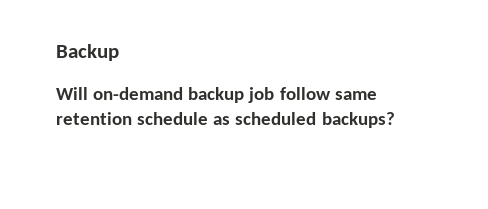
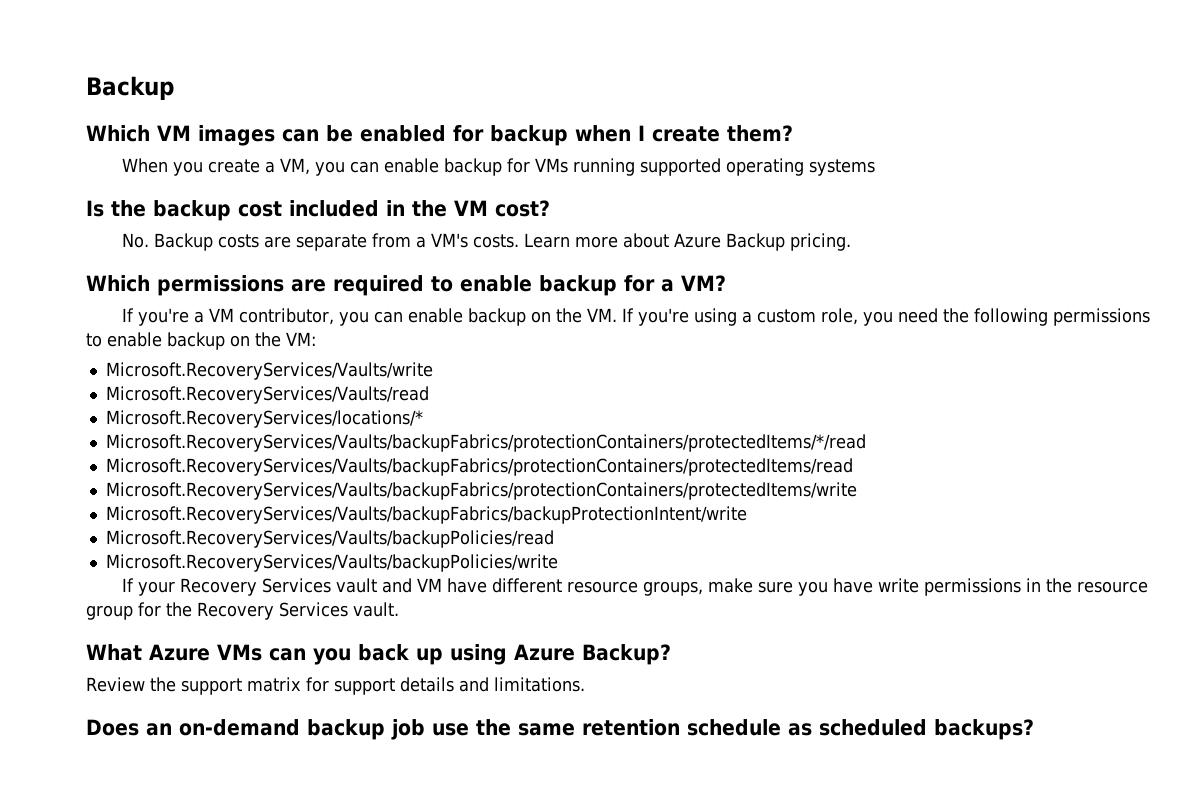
- Will on-demand backup job follow same retention schedule as scheduled backups?
+ Which VM images can be enabled for backup when I create them?
+ When you create a VM, you can enable backup for VMs running supported operating systems
+ Is the backup cost included in the VM cost?
+ No. Backup costs are separate from a VM's costs. Learn more about Azure Backup pricing.
+ Which permissions are required to enable backup for a VM?
+ If you're a VM contributor, you can enable backup on the VM. If you're using a custom role, you need the following permissions to enable backup on the VM:
+ Microsoft.RecoveryServices/Vaults/write
+ Microsoft.RecoveryServices/Vaults/read
+ Microsoft.RecoveryServices/locations/*
+ Microsoft.RecoveryServices/Vaults/backupFabrics/protectionContainers/protectedItems/*/read
+ Microsoft.RecoveryServices/Vaults/backupFabrics/protectionContainers/protectedItems/read
+ Microsoft.RecoveryServices/Vaults/backupFabrics/protectionContainers/protectedItems/write
+ Microsoft.RecoveryServices/Vaults/backupFabrics/backupProtectionIntent/write
+ Microsoft.RecoveryServices/Vaults/backupPolicies/read
+ Microsoft.RecoveryServices/Vaults/backupPolicies/write
+ If your Recovery Services vault and VM have different resource groups, make sure you have write permissions in the resource group for the Recovery Services vault.
+ What Azure VMs can you back up using Azure Backup?
+ Review the support matrix for support details and limitations.
+ Does an on-demand backup job use the same retention schedule as scheduled backups?

